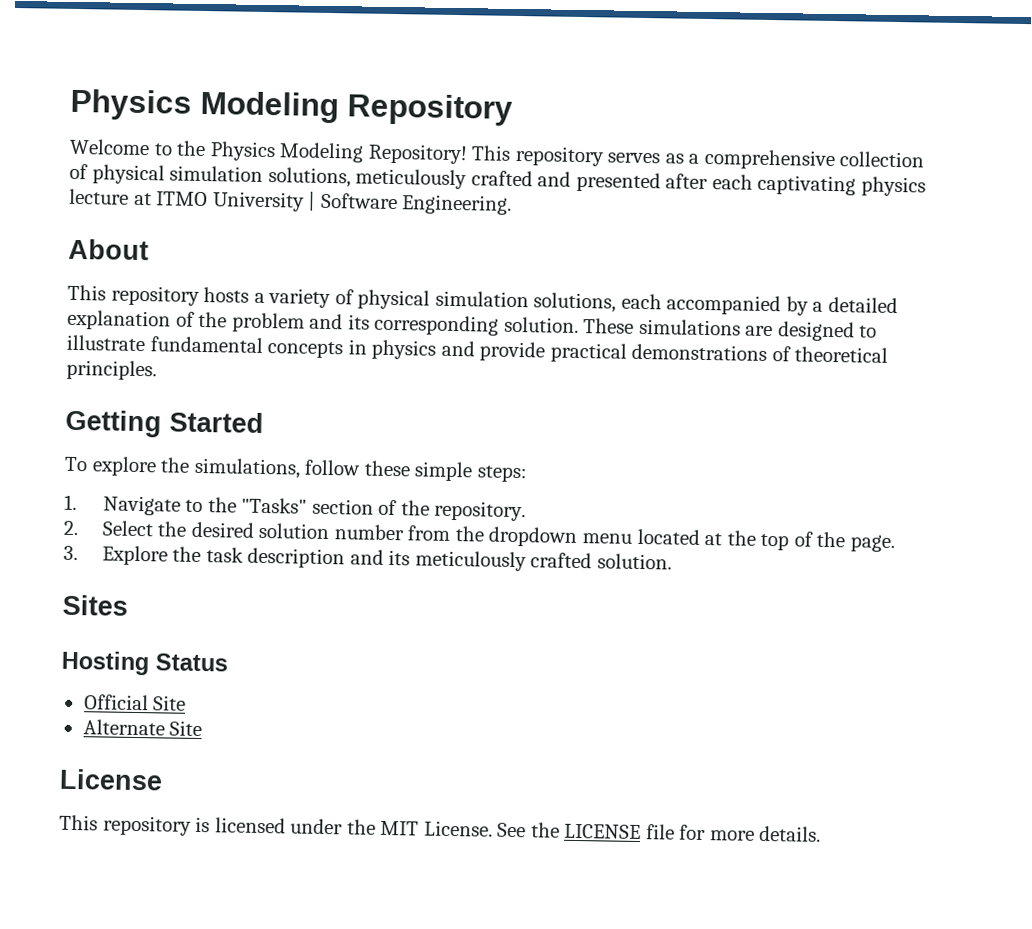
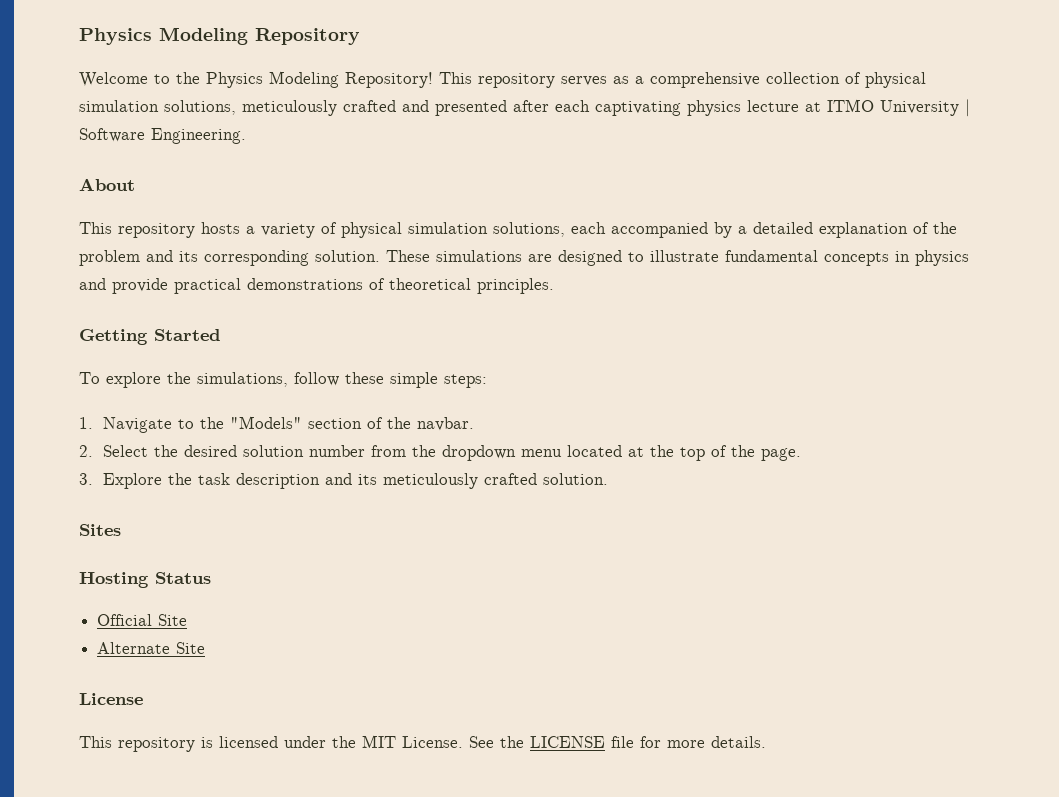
- 1. Navigate to the "Tasks" section of the repository.
+ 1. Navigate to the "Models" section of the navbar.

